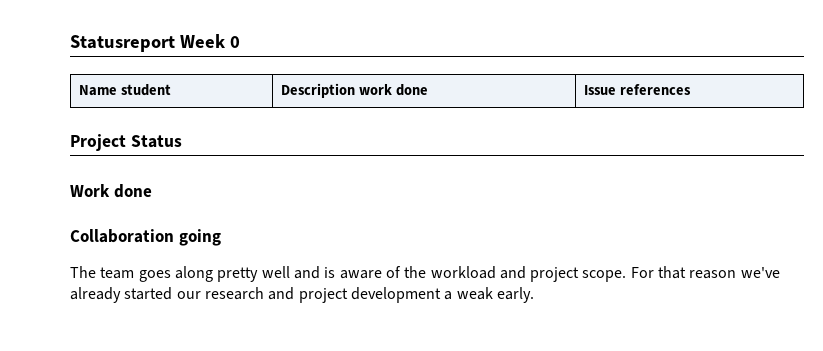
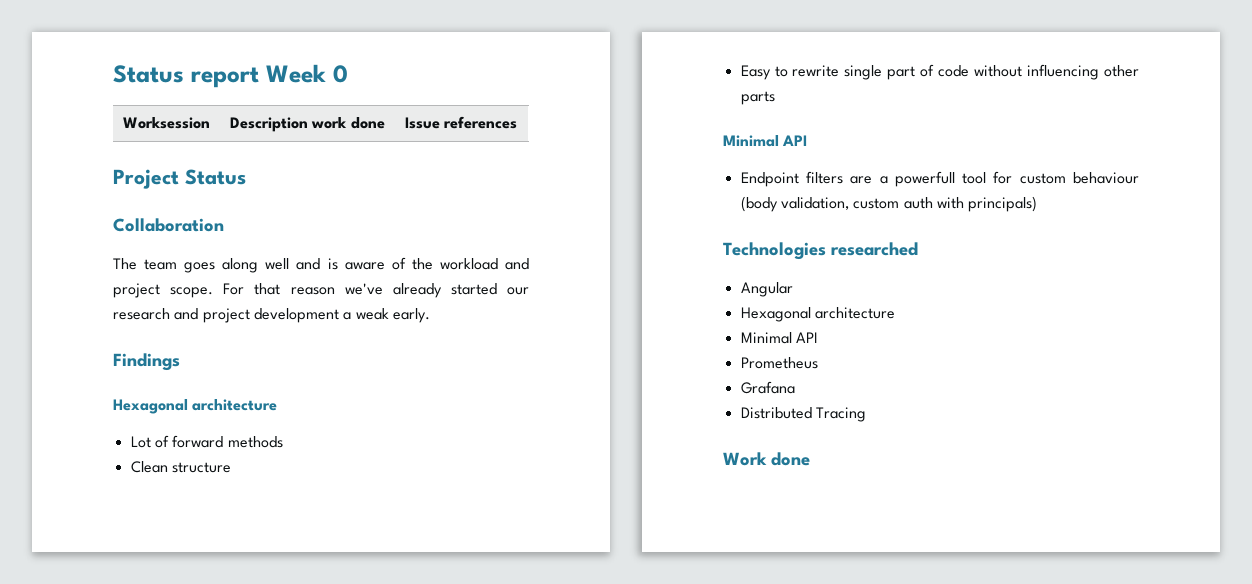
- Statusreport Week 0
+ Status report Week 0
- Name student | Description work done | Issue references
+ Worksession | Description work done | Issue references
- Work done
- Collaboration going
+ Collaboration
- The team goes along pretty well and is aware of the workload and project scope.
+ The team goes along well and is aware of the workload and project scope.
+ Findings
+ Hexagonal architecture
+ Lot of forward methods
+ Clean structure
+ Easy to rewrite single part of code without influencing other parts
+ Minimal API
+ Endpoint filters are a powerfull tool for custom behaviour (body validation, custom auth with principals)
+ Technologies researched
+ Angular
+ Hexagonal architecture
+ Minimal API
+ Prometheus
+ Grafana
+ Distributed Tracing
+ Work done

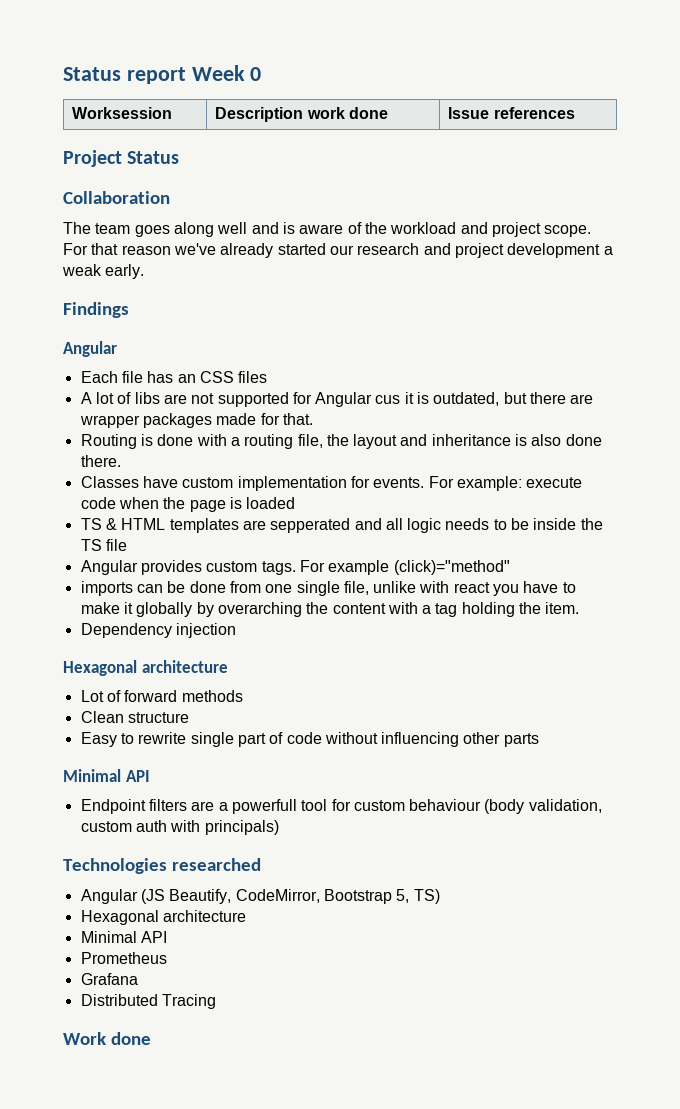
  Findings
+ Angular
+ Each file has an CSS files
+ A lot of libs are not supported for Angular cus it is outdated, but there are wrapper packages made for that.
+ Routing is done with a routing file, the layout and inheritance is also done there.
+ Classes have custom implementation for events. For example: execute code when the page is loaded
+ TS & HTML templates are sepperated and all logic needs to be inside the TS file
+ Angular provides custom tags. For example (click)="method"
+ imports can be done from one single file, unlike with react you have to make it globally by overarching the content with a tag holding the item.
+ Dependency injection
- Angular
+ Angular (JS Beautify, CodeMirror, Bootstrap 5, TS)

